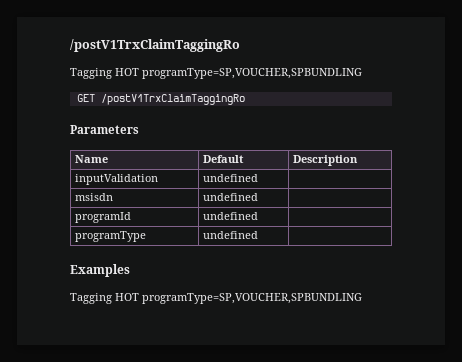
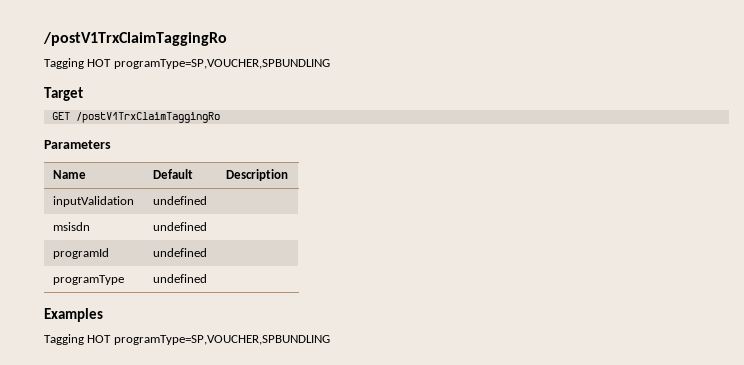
+ Target

